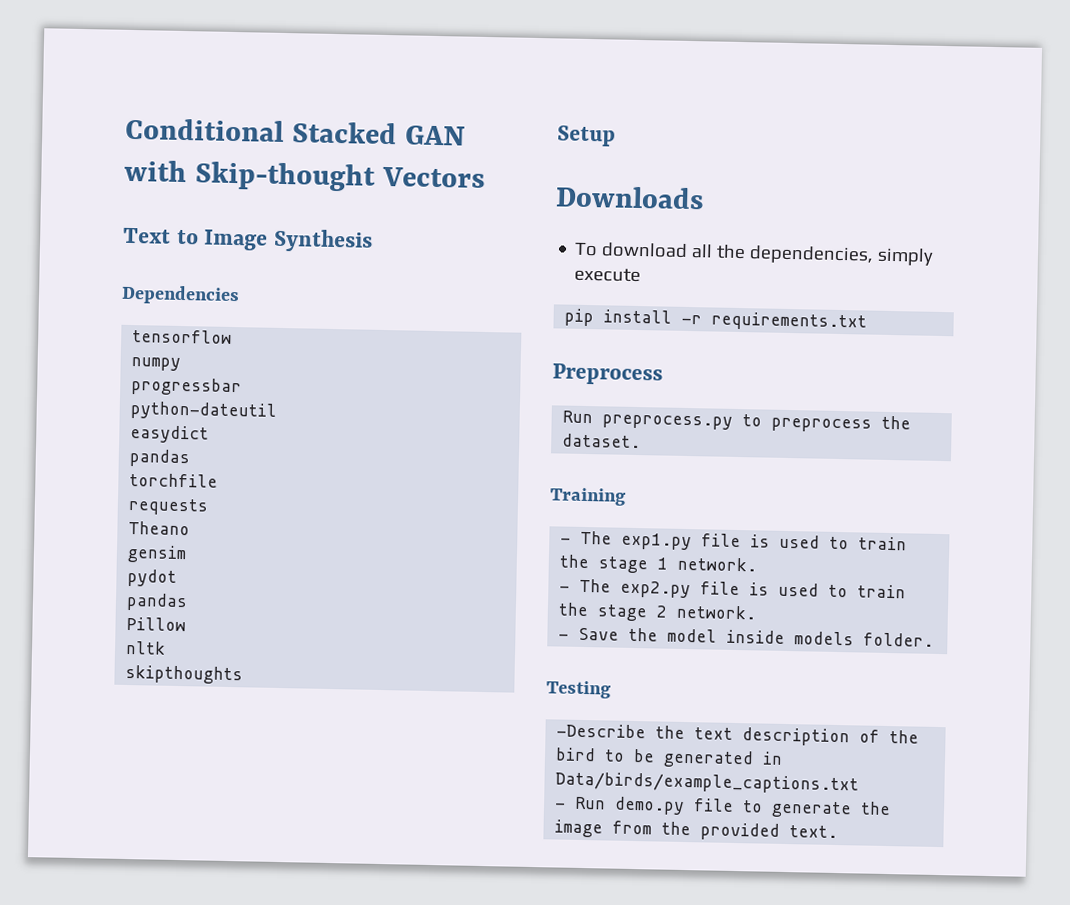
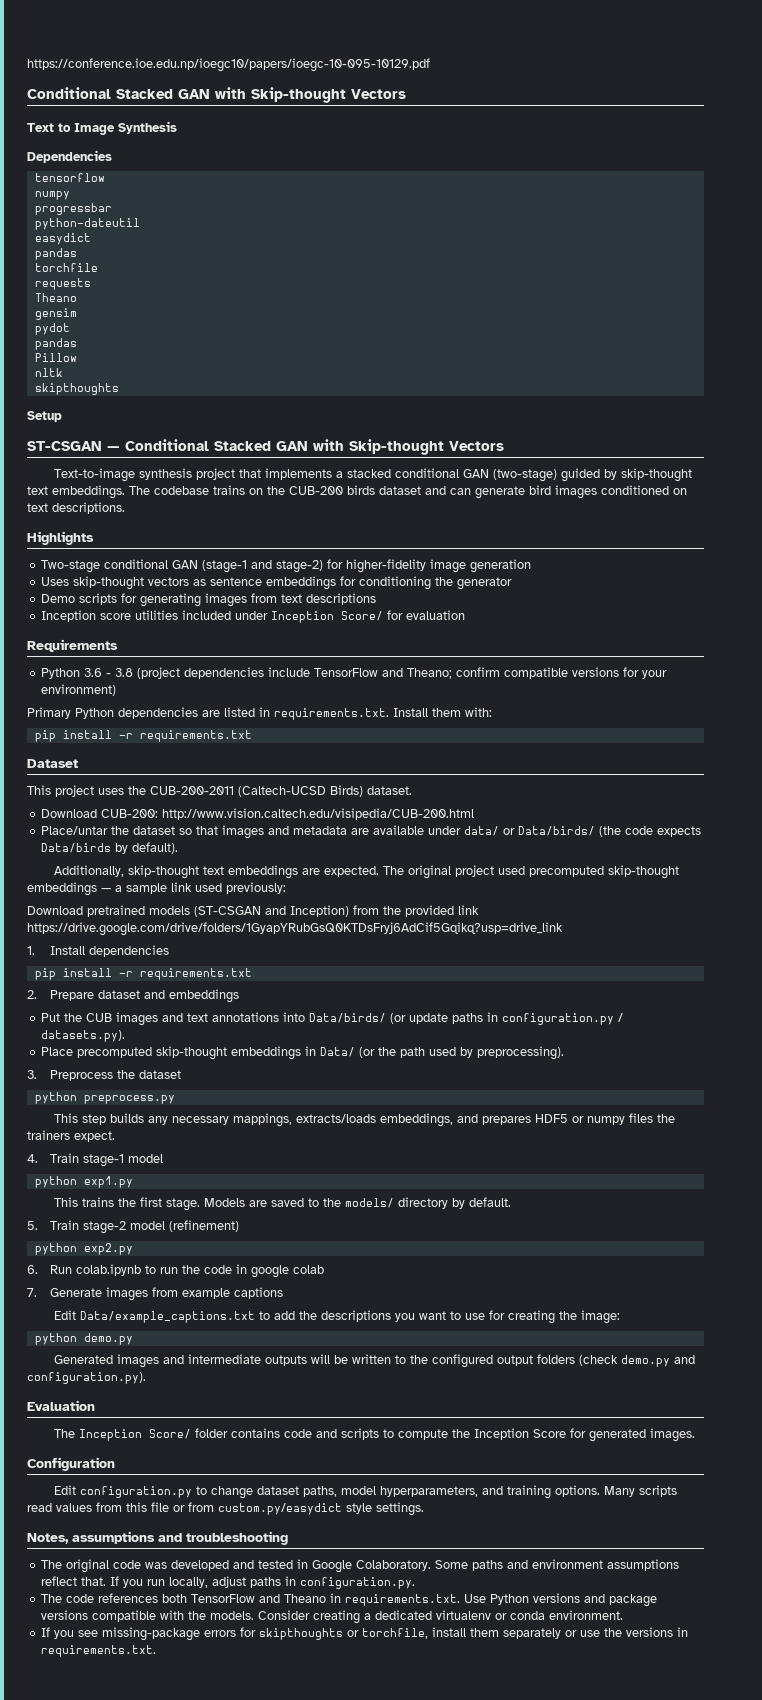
+ https://conference.ioe.edu.np/ioegc10/papers/ioegc-10-095-10129.pdf
- Downloads
- To download all the dependencies, simply execute
+ ST-CSGAN — Conditional Stacked GAN with Skip-thought Vectors
+ Text-to-image synthesis project that implements a stacked conditional GAN (two-stage) guided by skip-thought text embeddings. The codebase trains on the CUB-200 birds dataset and can generate bird images conditioned on text descriptions.
+ Highlights
+ Two-stage conditional GAN (stage-1 and stage-2) for higher-fidelity image generation
+ Uses skip-thought vectors as sentence embeddings for conditioning the generator
+ Demo scripts for generating images from text descriptions
+ Inception score utilities included under Inception Score/ for evaluation
+ Requirements
+ Python 3.6 - 3.8 (project dependencies include TensorFlow and Theano; confirm compatible versions for your environment)
+ Primary Python dependencies are listed in requirements.txt. Install them with:
  pip install -r requirements.txt
- Preprocess
- Run preprocess.py to preprocess the dataset.
- Training
- - The exp1.py file is used to train the stage 1 network.
- - The exp2.py file is used to train the stage 2 network.
- - Save the model inside models folder.
- Testing
- -Describe the text description of the bird to be generated in Data/birds/example_captions.txt
- - Run demo.py file to generate the image from the provided text.
+ Dataset
+ This project uses the CUB-200-2011 (Caltech-UCSD Birds) dataset.
+ Download CUB-200: http://www.vision.caltech.edu/visipedia/CUB-200.html
+ Place/untar the dataset so that images and metadata are available under data/ or Data/birds/ (the code expects Data/birds by default).
+ Additionally, skip-thought text embeddings are expected. The original project used precomputed skip-thought embeddings — a sample link used previously:
+ Download pretrained models (ST-CSGAN and Inception) from the provided link https://drive.google.com/drive/folders/1GyapYRubGsQ0KTDsFryj6AdCif5Gqikq?usp=drive_link
+ 1. Install dependencies
+ pip install -r requirements.txt
+ 2. Prepare dataset and embeddings
+ Put the CUB images and text annotations into Data/birds/ (or update paths in configuration.py / datasets.py).
+ Place precomputed skip-thought embeddings in Data/ (or the path used by preprocessing).
+ 3. Preprocess the dataset
+ python preprocess.py
+ This step builds any necessary mappings, extracts/loads embeddings, and prepares HDF5 or numpy files the trainers expect.
+ 4. Train stage-1 model
+ python exp1.py
+ This trains the first stage. Models are saved to the models/ directory by default.
+ 5. Train stage-2 model (refinement)
+ python exp2.py
+ 6. Run colab.ipynb to run the code in google colab
+ 7. Generate images from example captions
+ Edit Data/example_captions.txt to add the descriptions you want to use for creating the image:
+ python demo.py
+ Generated images and intermediate outputs will be written to the configured output folders (check demo.py and configuration.py).
+ Evaluation
+ The Inception Score/ folder contains code and scripts to compute the Inception Score for generated images.
+ Configuration
+ Edit configuration.py to change dataset paths, model hyperparameters, and training options. Many scripts read values from this file or from custom.py/easydict style settings.
+ Notes, assumptions and troubleshooting
+ The original code was developed and tested in Google Colaboratory. Some paths and environment assumptions reflect that. If you run locally, adjust paths in configuration.py.
+ The code references both TensorFlow and Theano in requirements.txt. Use Python versions and package versions compatible with the models. Consider creating a dedicated virtualenv or conda environment.
+ If you see missing-package errors for skipthoughts or torchfile, install them separately or use the versions in requirements.txt.

